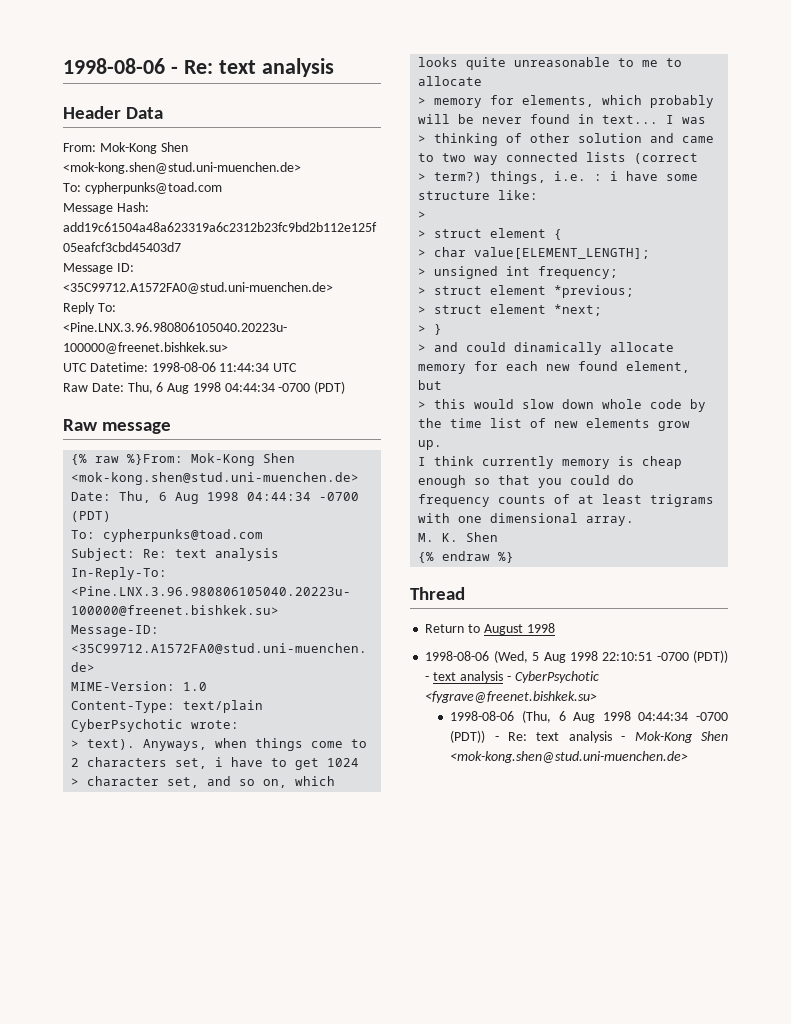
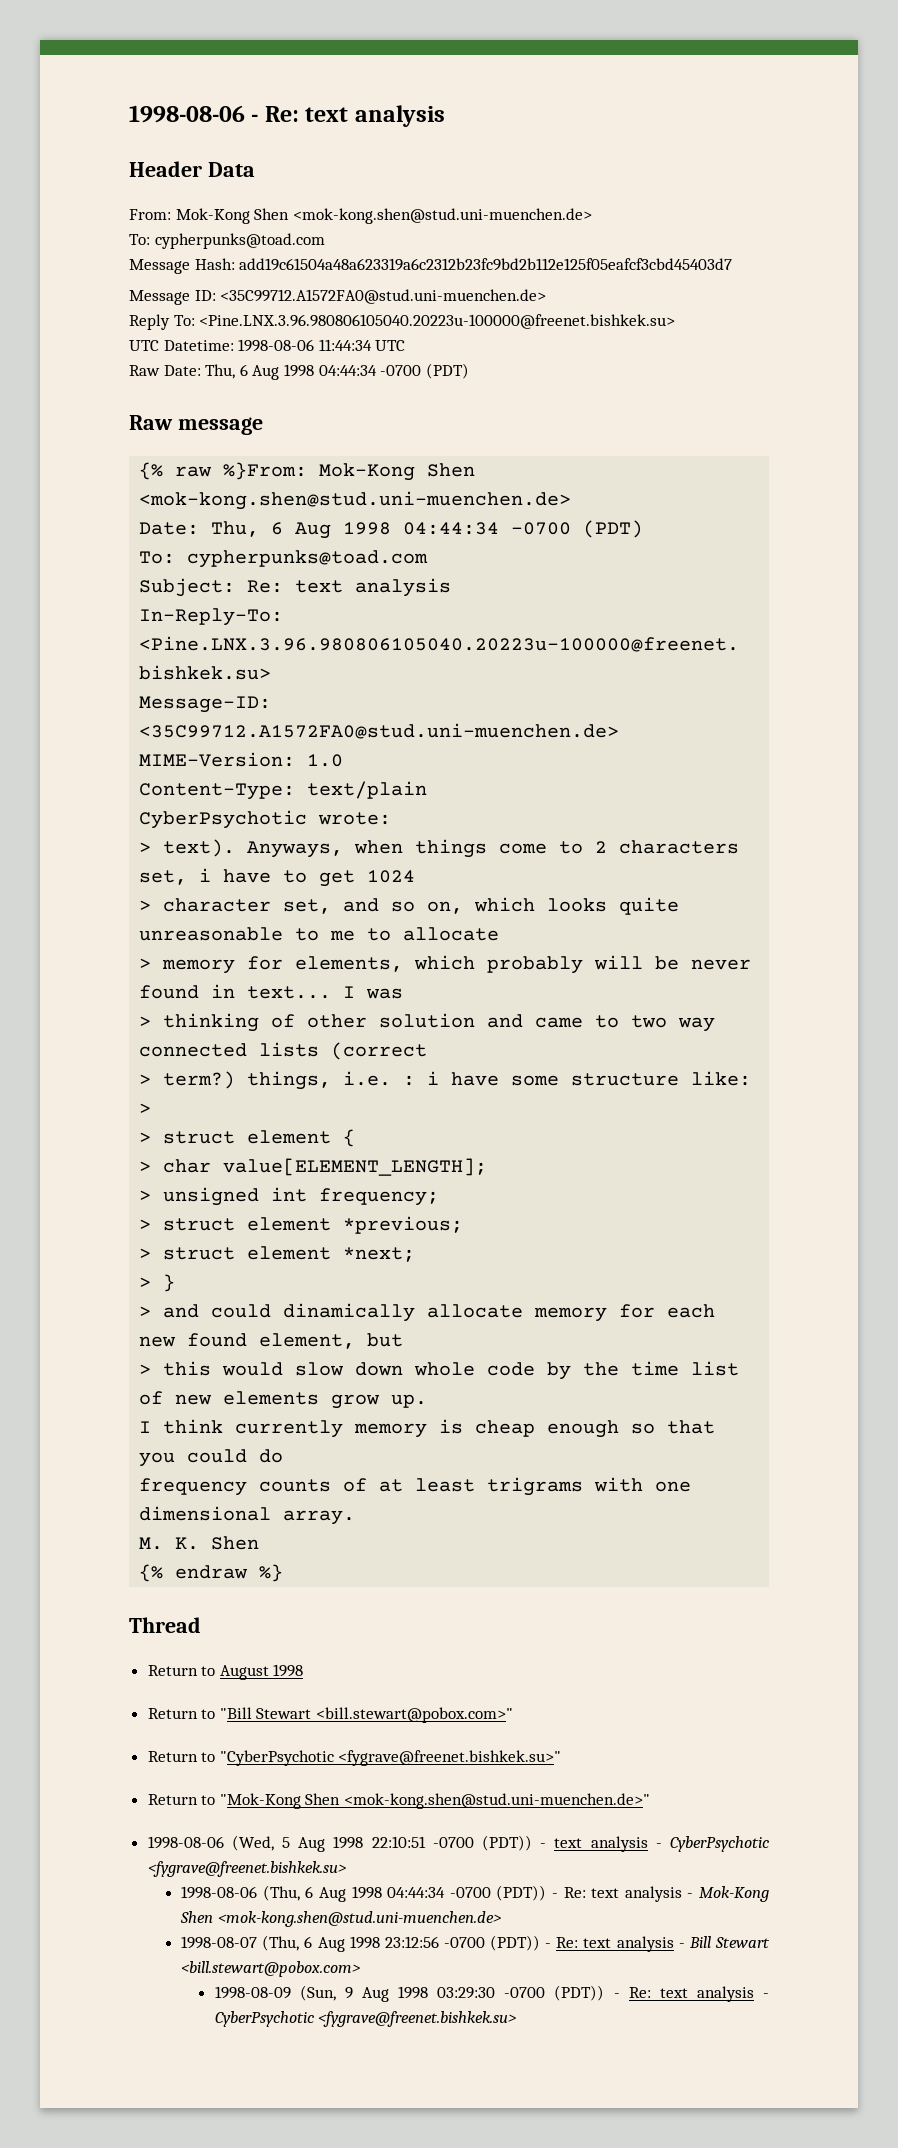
+ Return to "Bill Stewart <bill.stewart@pobox.com>"
+ Return to "CyberPsychotic <fygrave@freenet.bishkek.su>"
+ Return to "Mok-Kong Shen <mok-kong.shen@stud.uni-muenchen.de>"
+ 1998-08-07 (Thu, 6 Aug 1998 23:12:56 -0700 (PDT)) - Re: text analysis - Bill Stewart <bill.stewart@pobox.com>
+ 1998-08-09 (Sun, 9 Aug 1998 03:29:30 -0700 (PDT)) - Re: text analysis - CyberPsychotic <fygrave@freenet.bishkek.su>

